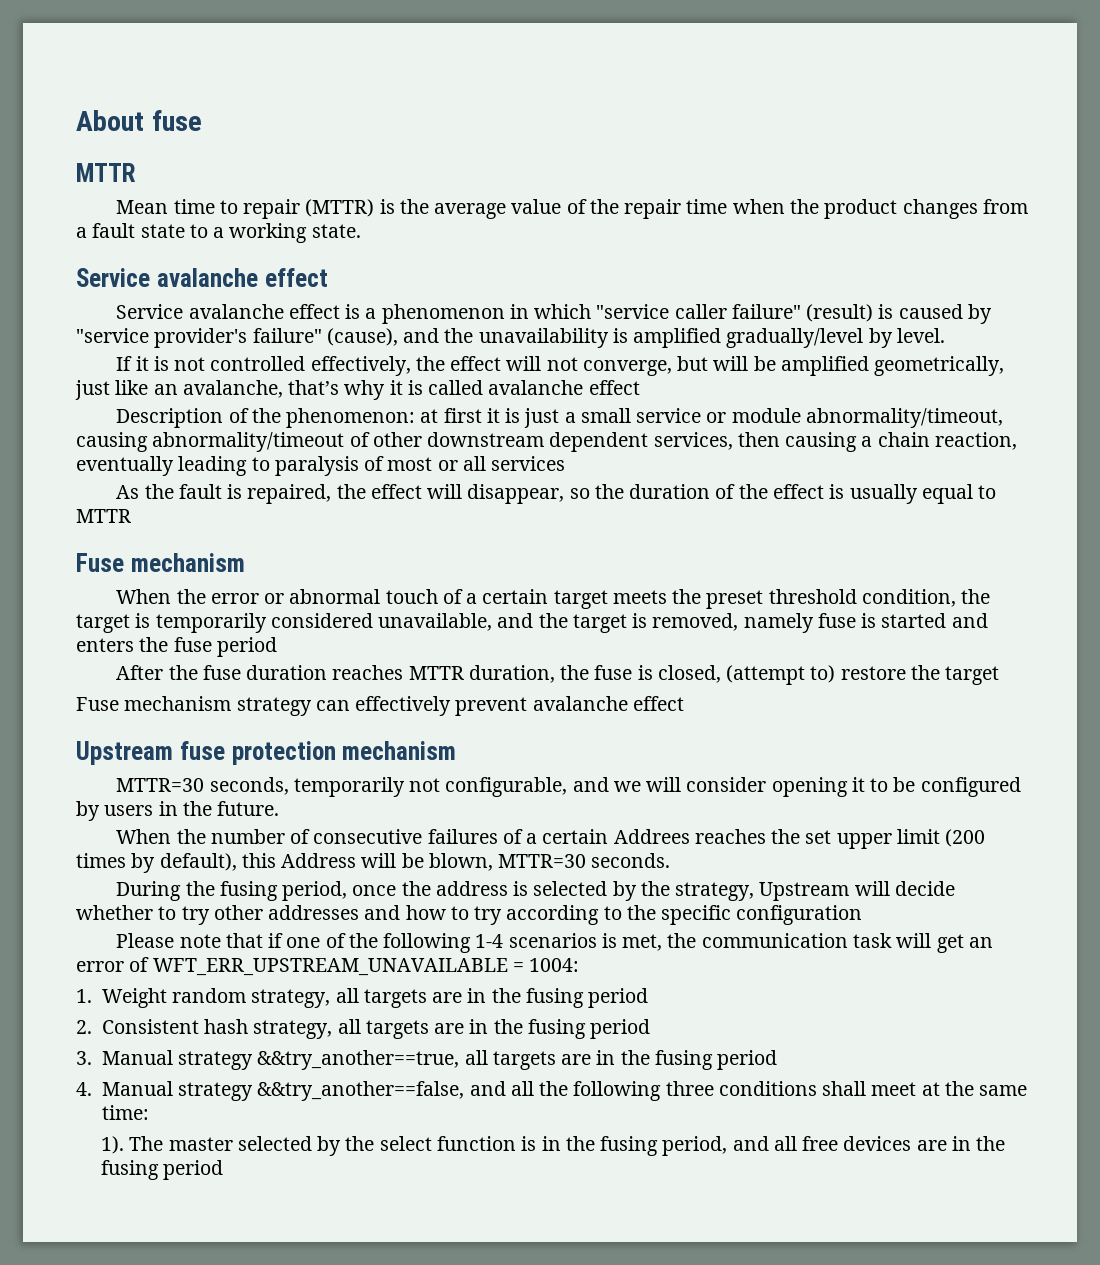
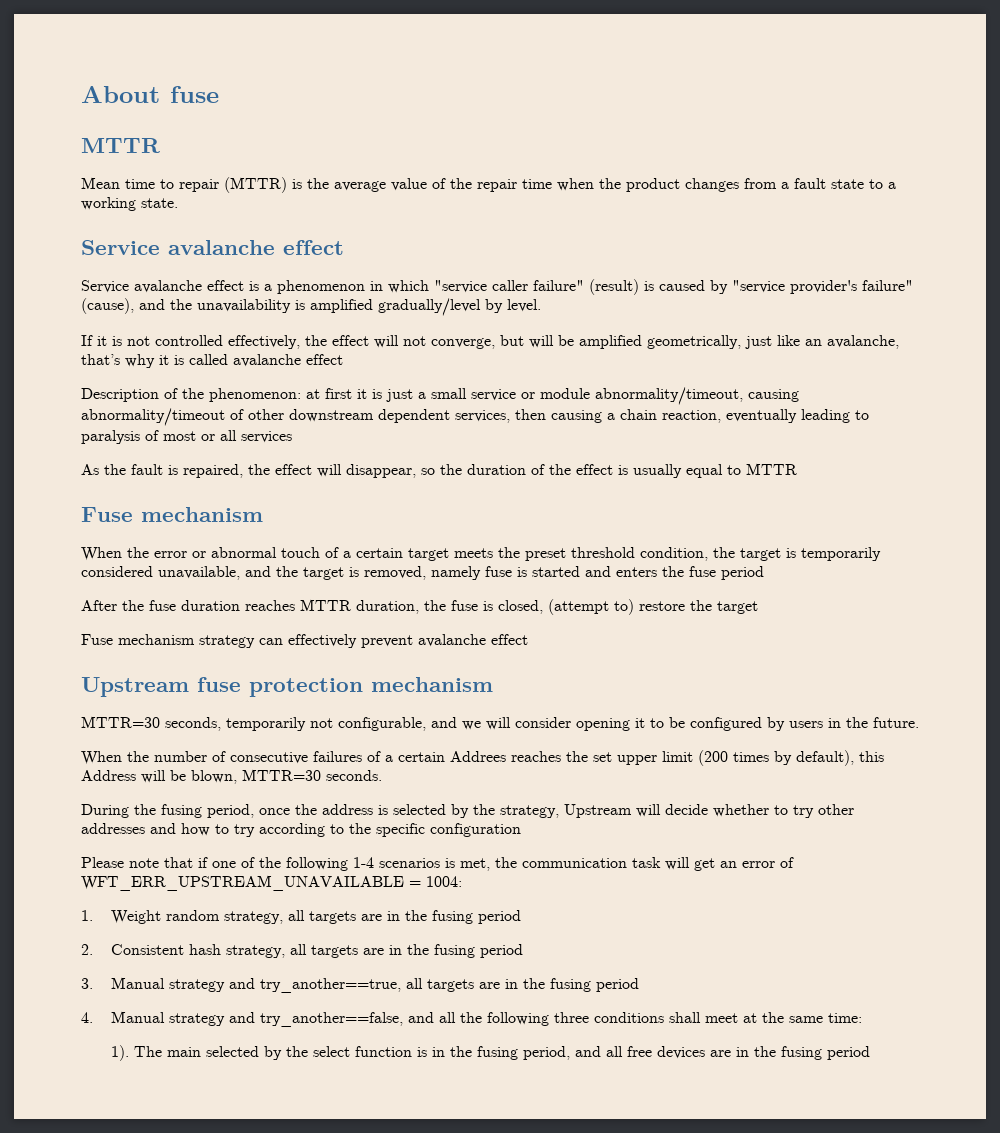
- 3. Manual strategy &&try_another==true, all targets are in the fusing period
+ 3. Manual strategy and try_another==true, all targets are in the fusing period
- 4. Manual strategy &&try_another==false, and all the following three conditions shall meet at the same time:
+ 4. Manual strategy and try_another==false, and all the following three conditions shall meet at the same time:
- The master selected by the select function is in the fusing period, and all free devices are in the fusing period
+ The main selected by the select function is in the fusing period, and all free devices are in the fusing period

